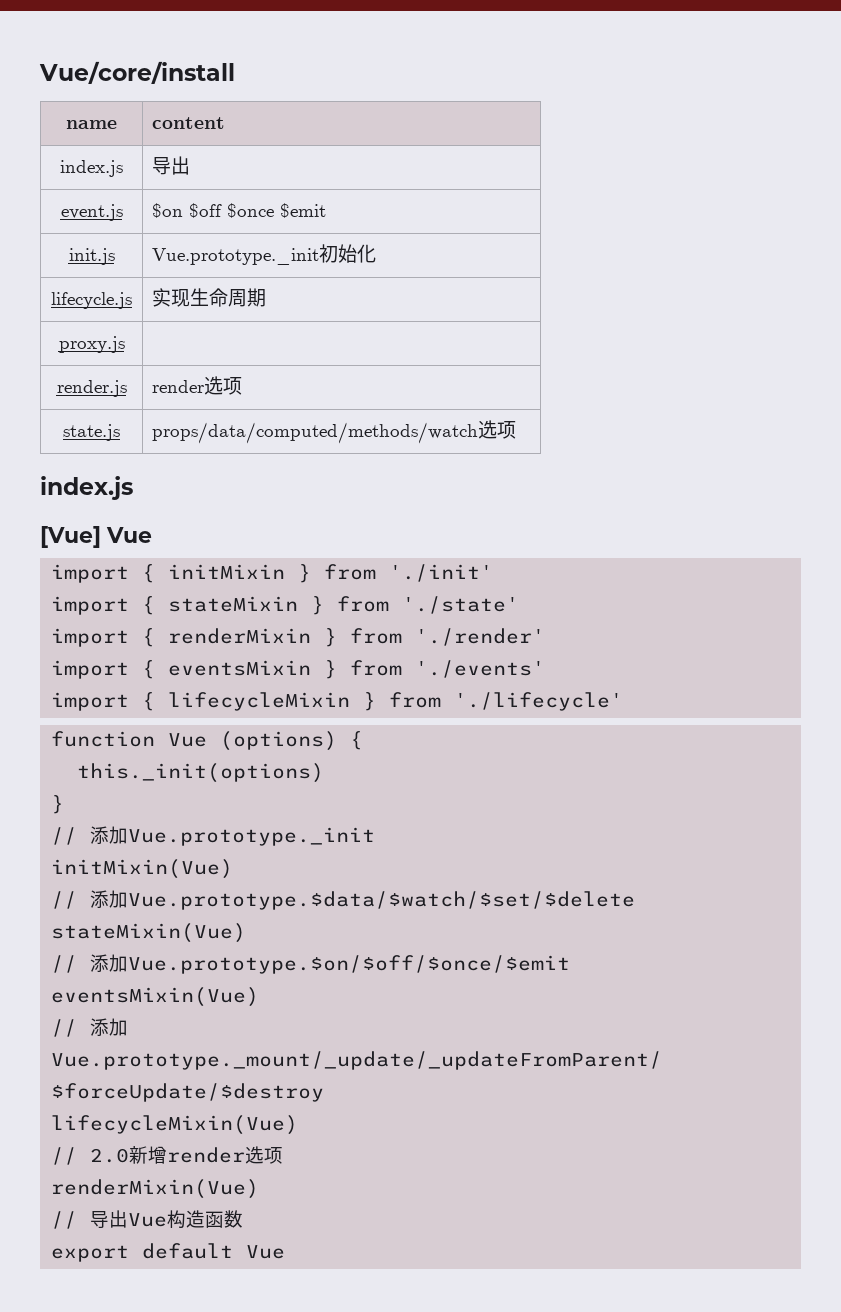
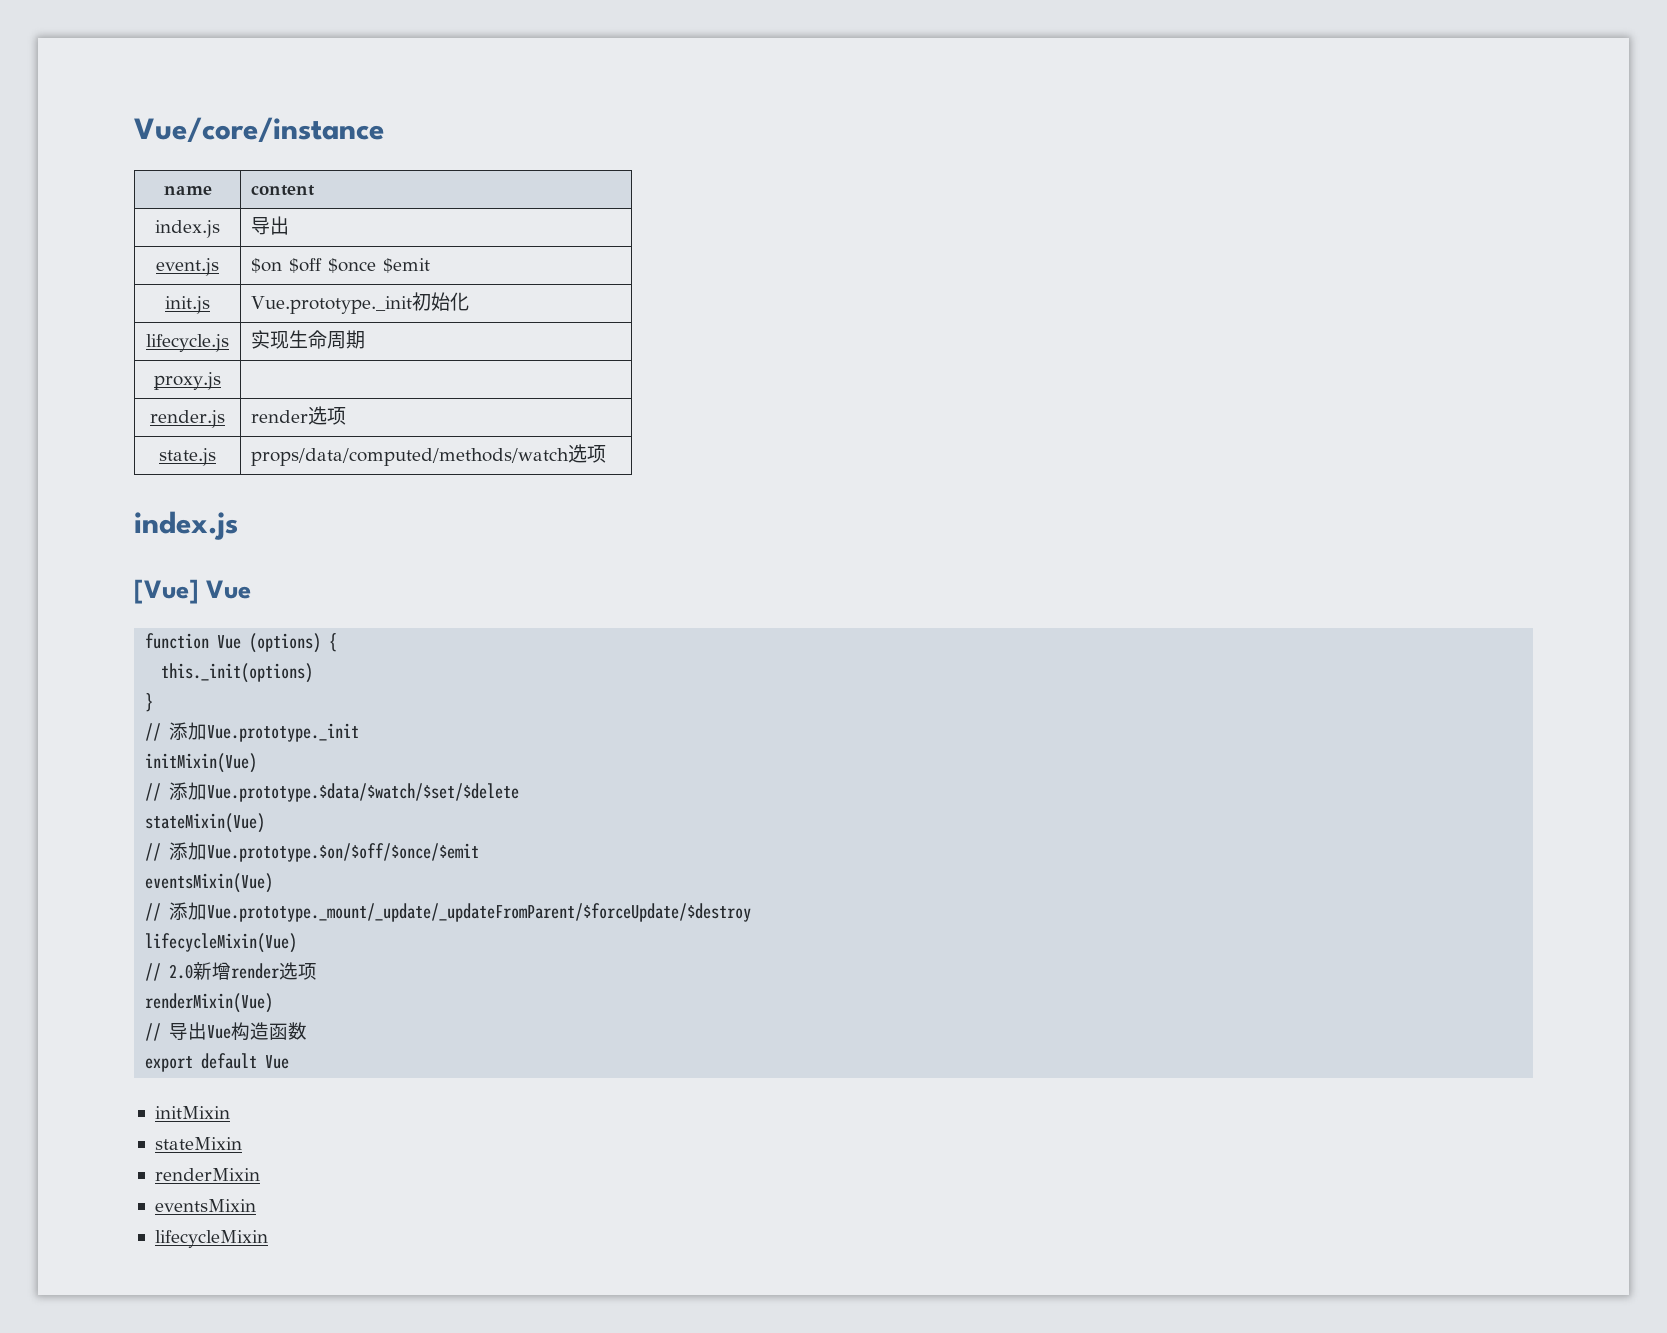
- Vue/core/install
+ Vue/core/instance
- import { initMixin } from './init'
- import { stateMixin } from './state'
- import { renderMixin } from './render'
- import { eventsMixin } from './events'
- import { lifecycleMixin } from './lifecycle'
+ initMixin
+ stateMixin
+ renderMixin
+ eventsMixin
+ lifecycleMixin

